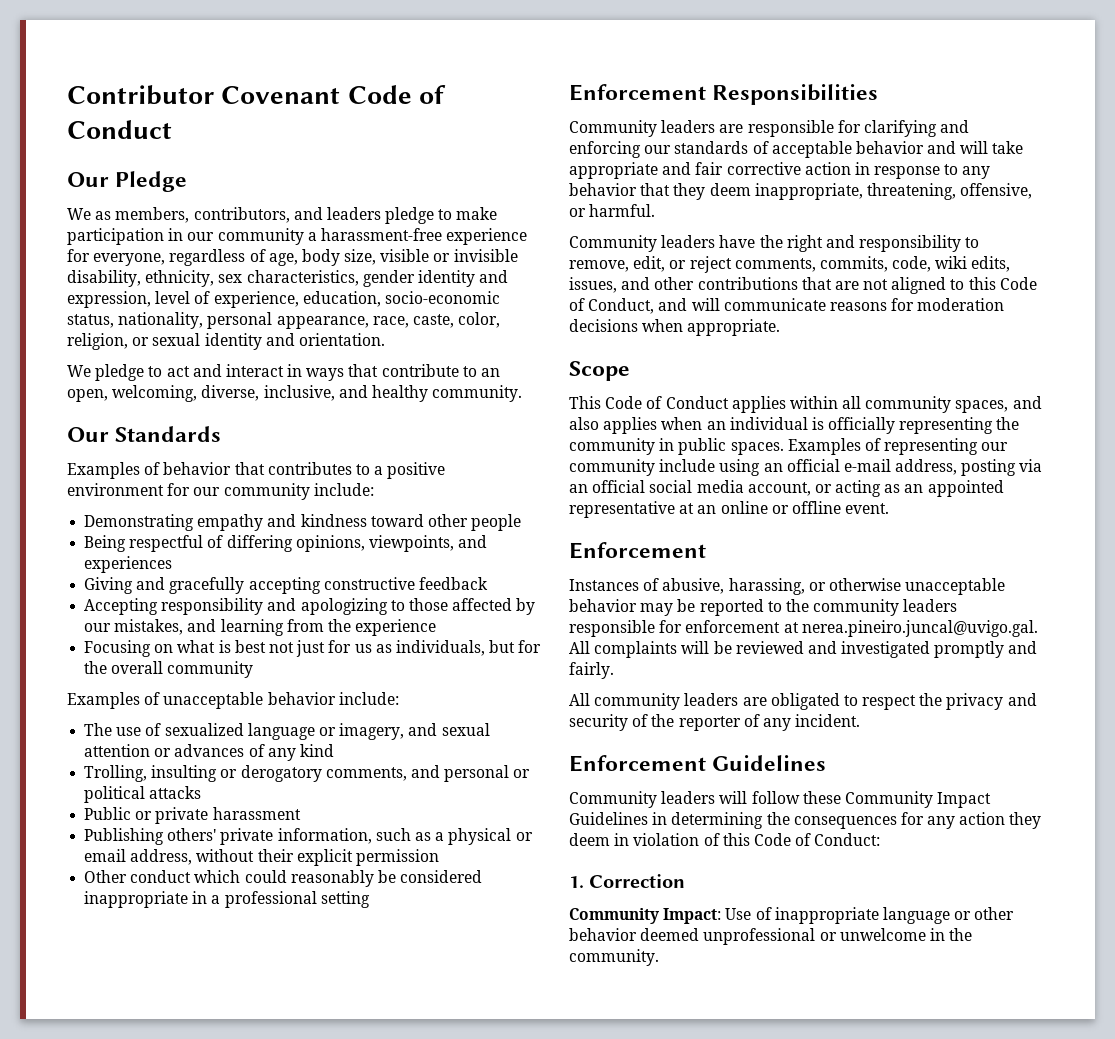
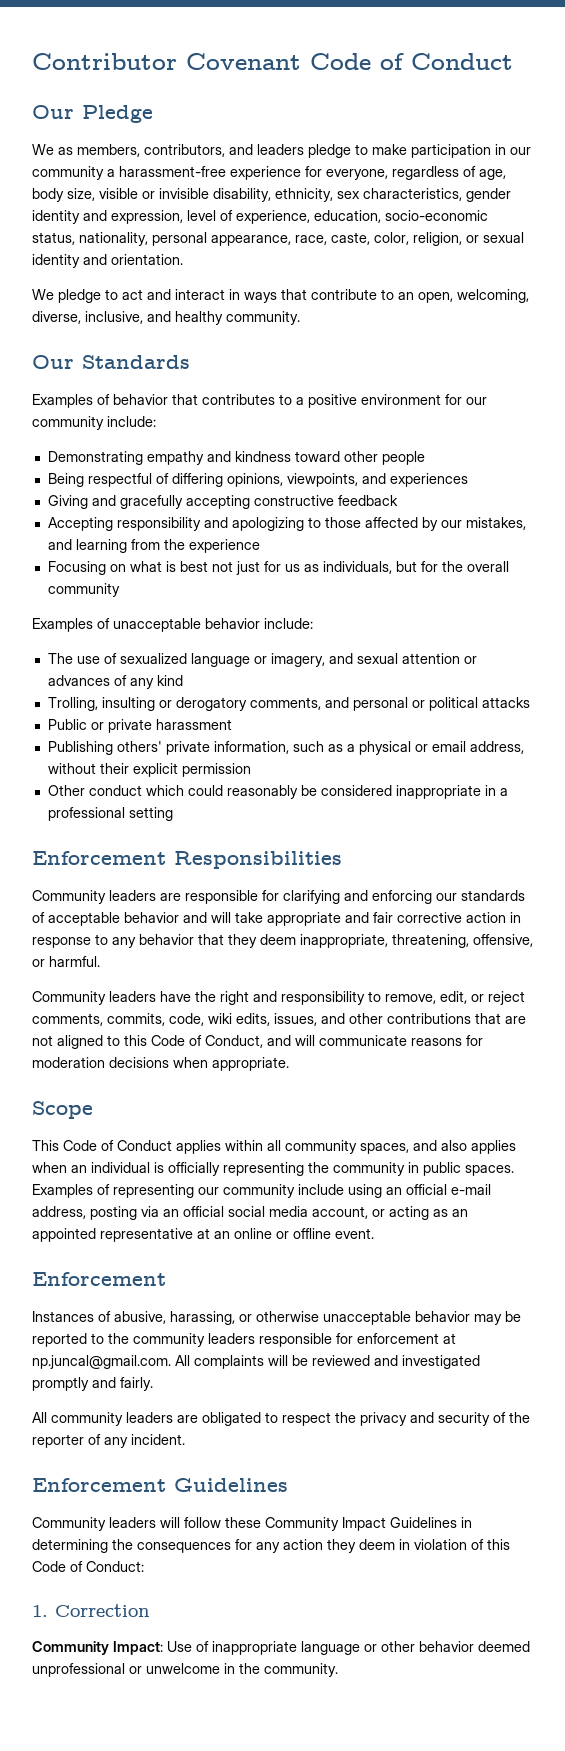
- Instances of abusive, harassing, or otherwise unacceptable behavior may be reported to the community leaders responsible for enforcement at nerea.pineiro.juncal@uvigo.gal. All complaints will be reviewed and investigated promptly and fairly.
+ Instances of abusive, harassing, or otherwise unacceptable behavior may be reported to the community leaders responsible for enforcement at np.juncal@gmail.com. All complaints will be reviewed and investigated promptly and fairly.

